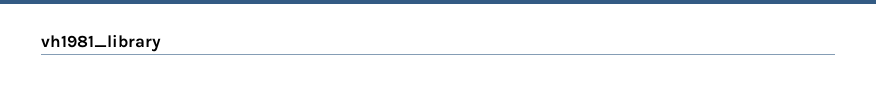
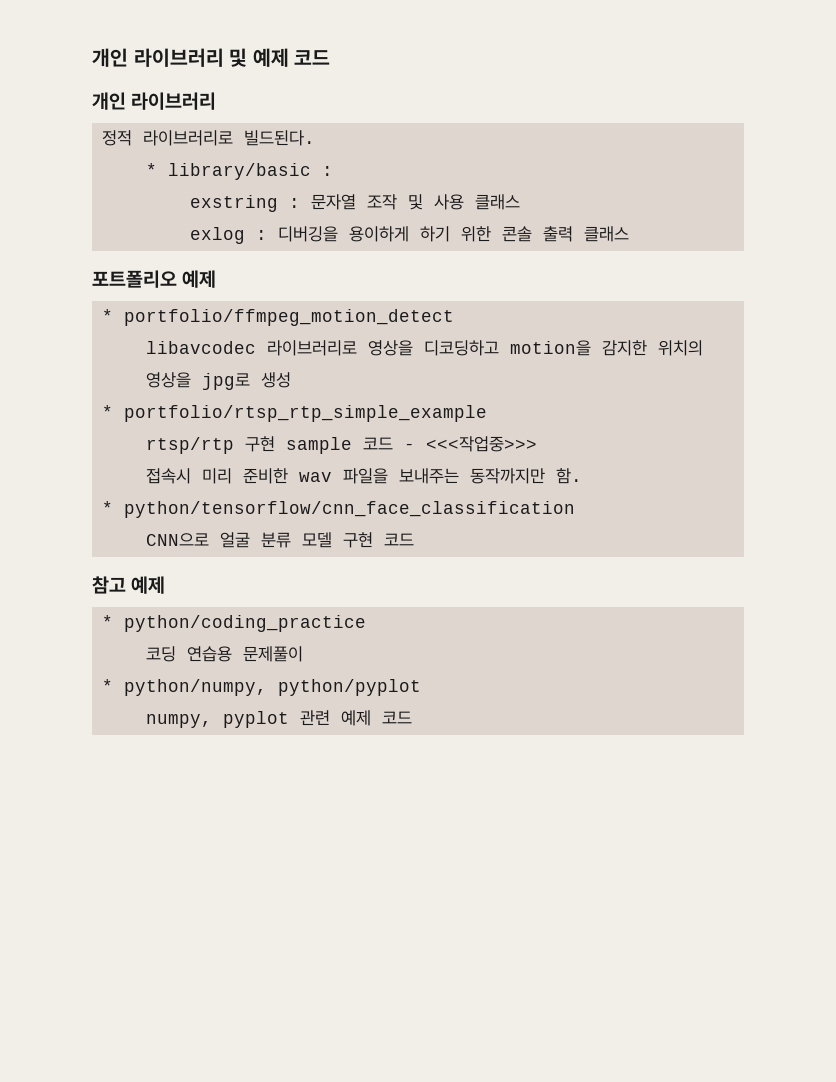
- vh1981_library
+ 개인 라이브러리 및 예제 코드
+ 개인 라이브러리
+ 정적 라이브러리로 빌드된다.
+ * library/basic :
+ exstring : 문자열 조작 및 사용 클래스
+ exlog : 디버깅을 용이하게 하기 위한 콘솔 출력 클래스
+ 포트폴리오 예제
+ * portfolio/ffmpeg_motion_detect
+ libavcodec 라이브러리로 영상을 디코딩하고 motion을 감지한 위치의 영상을 jpg로 생성
+ * portfolio/rtsp_rtp_simple_example
+ rtsp/rtp 구현 sample 코드 - <<<작업중>>>
+ 접속시 미리 준비한 wav 파일을 보내주는 동작까지만 함.
+ * python/tensorflow/cnn_face_classification
+ CNN으로 얼굴 분류 모델 구현 코드
+ 참고 예제
+ * python/coding_practice
+ 코딩 연습용 문제풀이
+ * python/numpy, python/pyplot
+ numpy, pyplot 관련 예제 코드

